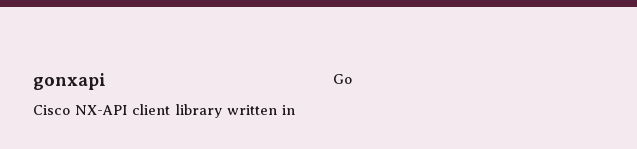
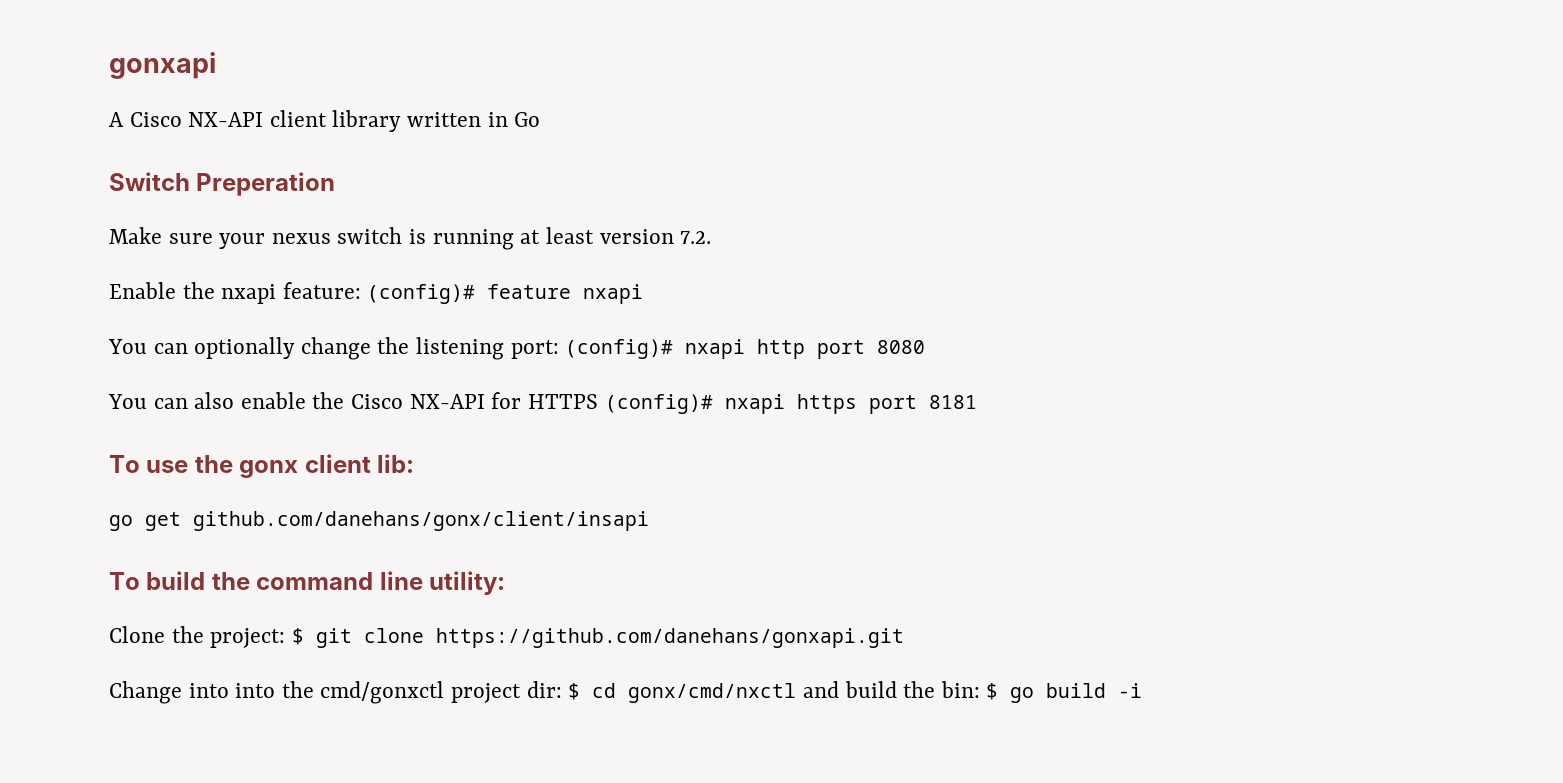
- Cisco NX-API client library written in Go
+ A Cisco NX-API client library written in Go
+ Switch Preperation
+ Make sure your nexus switch is running at least version 7.2.
+ Enable the nxapi feature: (config)# feature nxapi
+ You can optionally change the listening port: (config)# nxapi http port 8080
+ You can also enable the Cisco NX-API for HTTPS (config)# nxapi https port 8181
+ To use the gonx client lib:
+ go get github.com/danehans/gonx/client/insapi
+ To build the command line utility:
+ Clone the project: $ git clone https://github.com/danehans/gonxapi.git
+ Change into into the cmd/gonxctl project dir: $ cd gonx/cmd/nxctl and build the bin: $ go build -i

